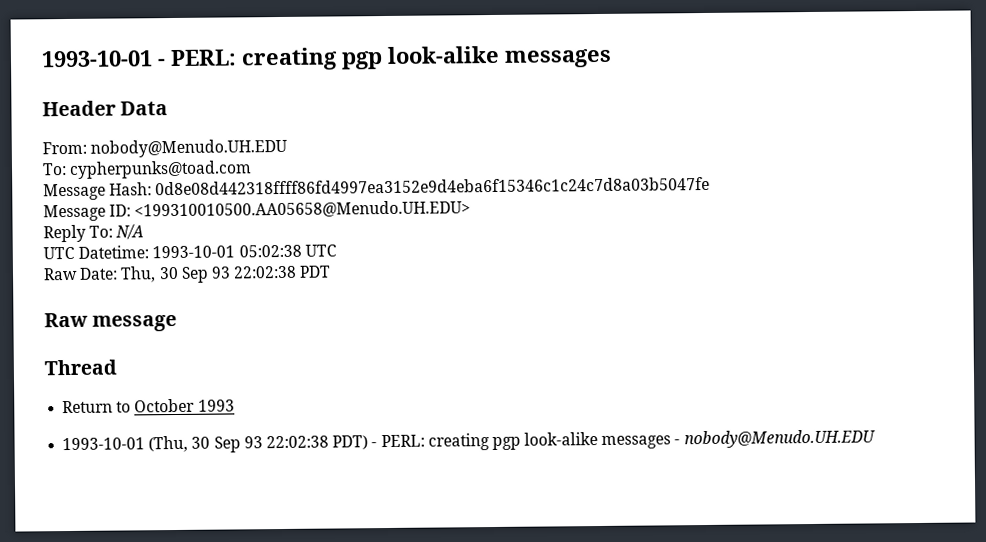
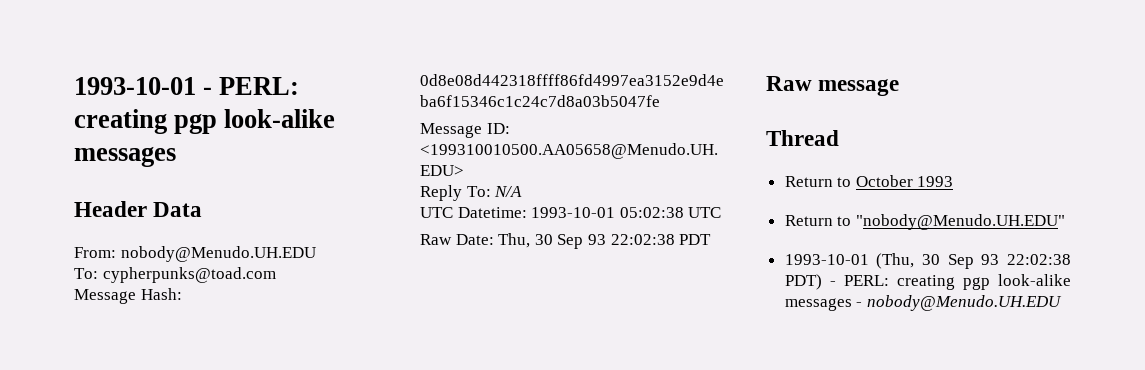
+ Return to "nobody@Menudo.UH.EDU"

